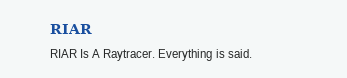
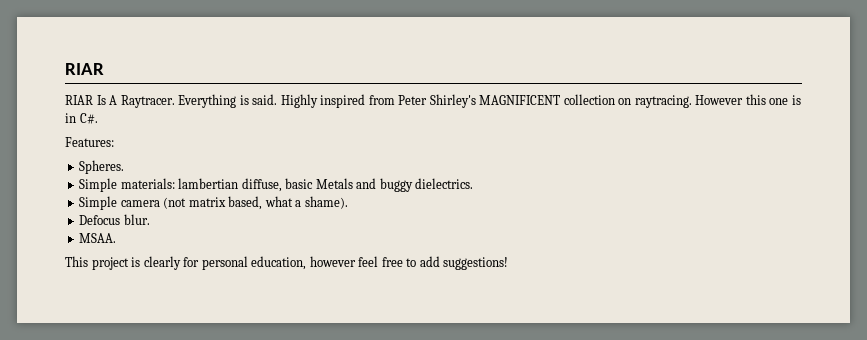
+ Highly inspired from Peter Shirley's MAGNIFICENT collection on raytracing. However this one is in C#.
+ Features:
+ Spheres.
+ Simple materials: lambertian diffuse, basic Metals and buggy dielectrics.
+ Simple camera (not matrix based, what a shame).
+ Defocus blur.
+ MSAA.
+ This project is clearly for personal education, however feel free to add suggestions!

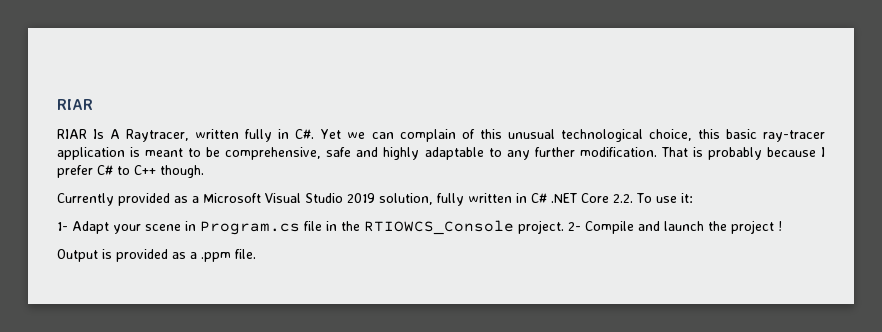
- RIAR Is A Raytracer. Everything is said. Highly inspired from Peter Shirley's MAGNIFICENT collection on raytracing. However this one is in C#.
- Features:
- Spheres.
- Simple materials: lambertian diffuse, basic Metals and buggy dielectrics.
- Simple camera (not matrix based, what a shame).
- Defocus blur.
- MSAA.
- This project is clearly for personal education, however feel free to add suggestions!
+ RIAR Is A Raytracer, written fully in C#. Yet we can complain of this unusual technological choice, this basic ray-tracer application is meant to be comprehensive, safe and highly adaptable to any further modification. That is probably because I prefer C# to C++ though.
+ Currently provided as a Microsoft Visual Studio 2019 solution, fully written in C# .NET Core 2.2. To use it:
+ 1- Adapt your scene in Program.cs file in the RTIOWCS_Console project. 2- Compile and launch the project !
+ Output is provided as a .ppm file.

